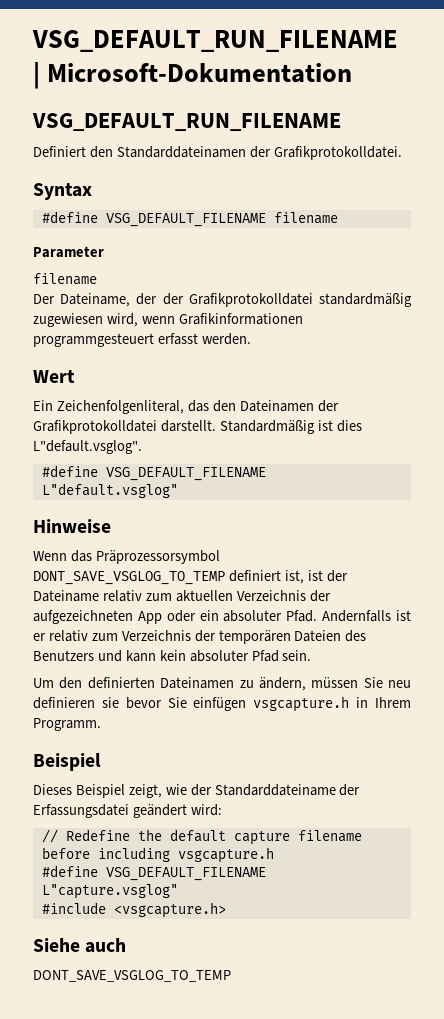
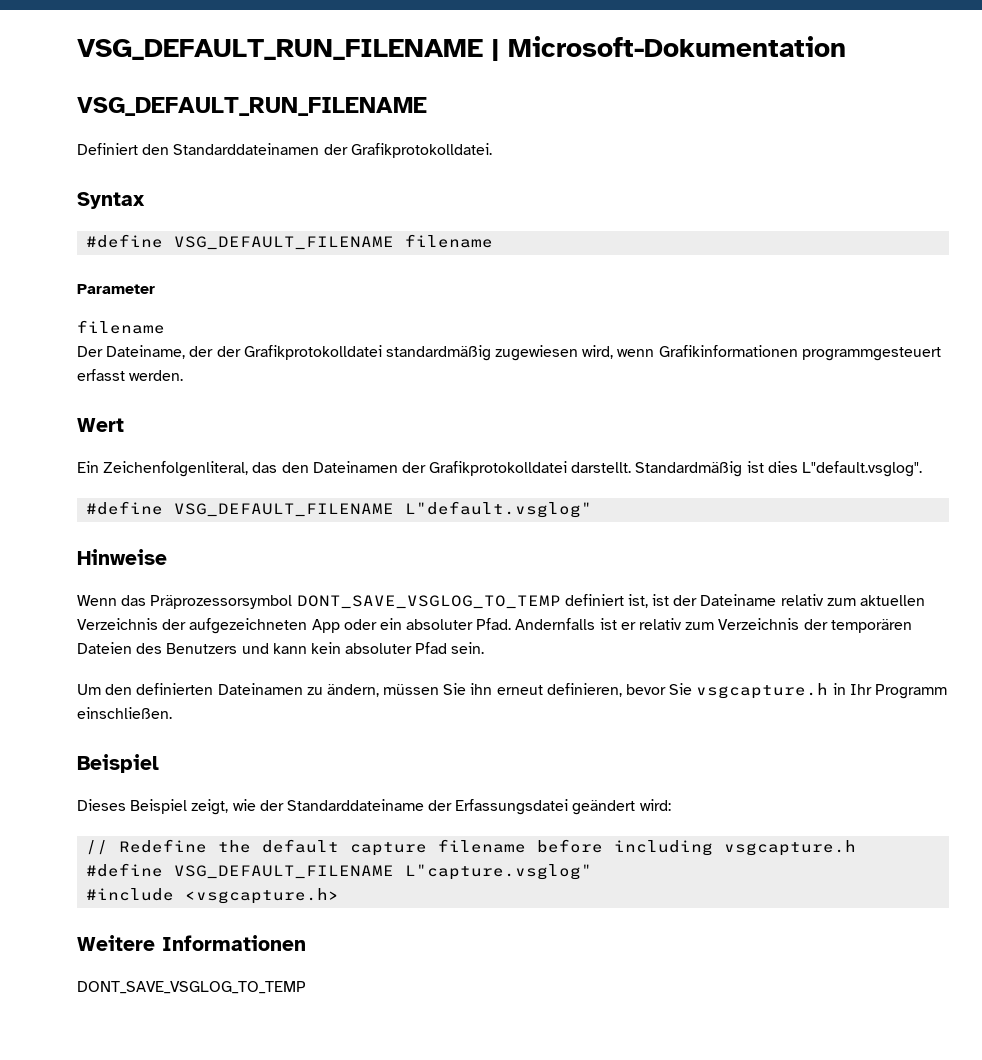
- Um den definierten Dateinamen zu ändern, müssen Sie neu definieren sie bevor Sie einfügen vsgcapture.h in Ihrem Programm.
+ Um den definierten Dateinamen zu ändern, müssen Sie ihn erneut definieren, bevor Sie vsgcapture.h in Ihr Programm einschließen.
- Siehe auch
+ Weitere Informationen

